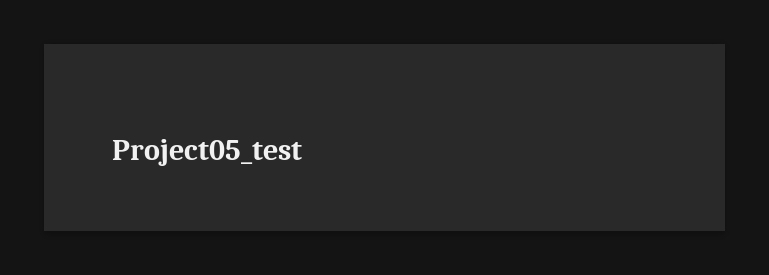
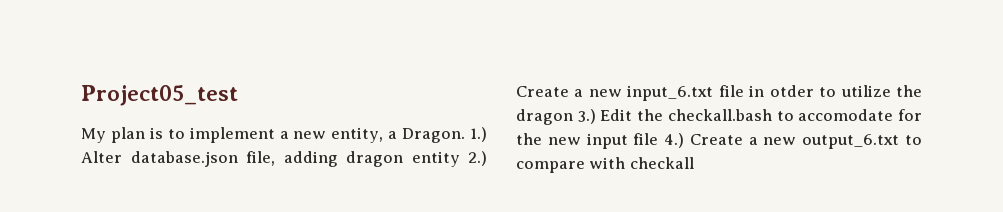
+ My plan is to implement a new entity, a Dragon. 1.) Alter database.json file, adding dragon entity 2.) Create a new input_6.txt file in otder to utilize the dragon 3.) Edit the checkall.bash to accomodate for the new input file 4.) Create a new output_6.txt to compare with checkall

